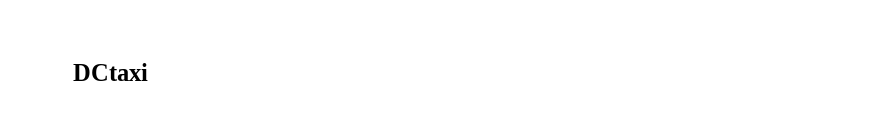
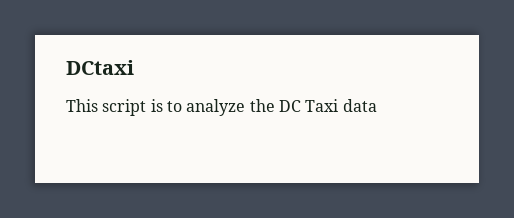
+ This script is to analyze the DC Taxi data

